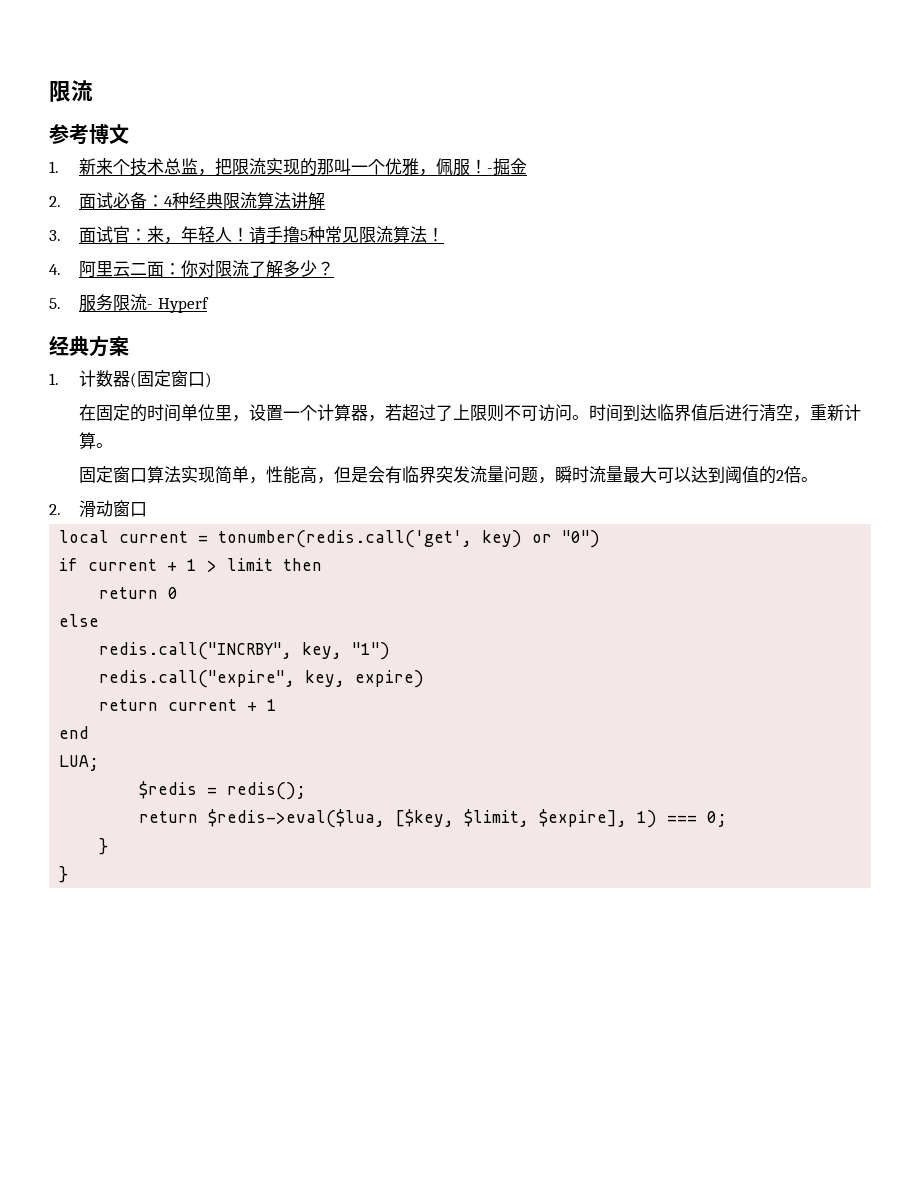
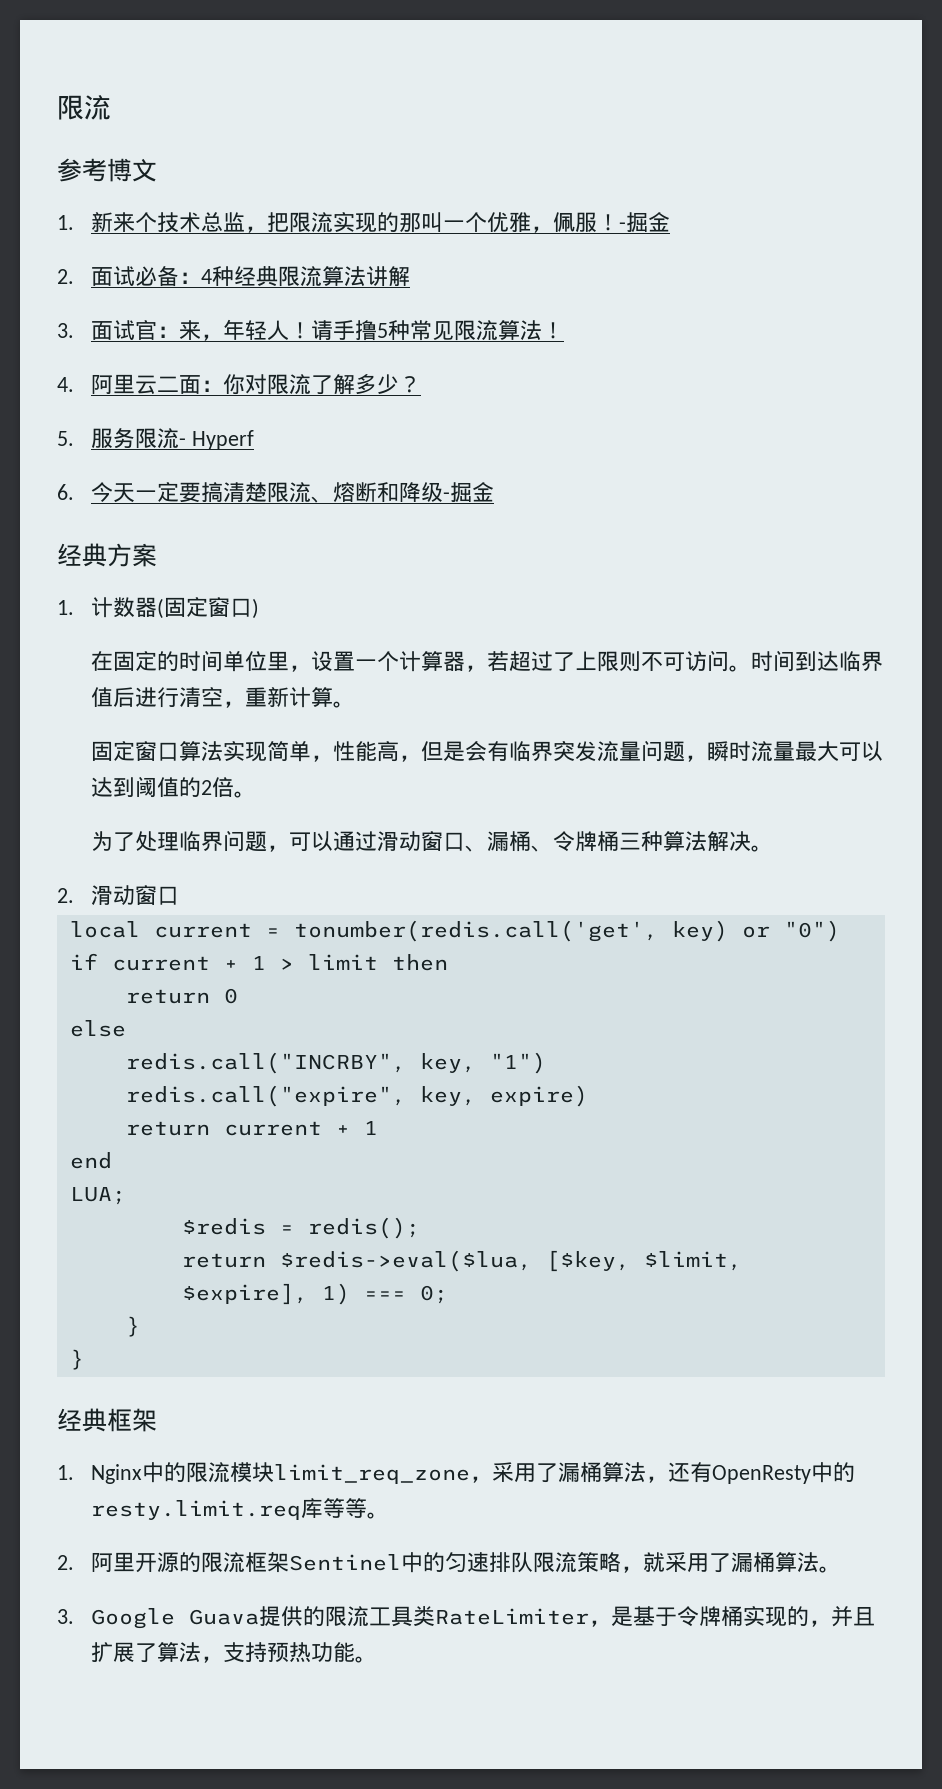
+ 6.今天一定要搞清楚限流、熔断和降级-掘金
+ 为了处理临界问题，可以通过滑动窗口、漏桶、令牌桶三种算法解决。
+ 经典框架
+ 1. Nginx中的限流模块limit_req_zone，采用了漏桶算法，还有OpenResty中的resty.limit.req库等等。
+ 2.阿里开源的限流框架Sentinel中的匀速排队限流策略，就采用了漏桶算法。
+ 3. Google Guava提供的限流工具类RateLimiter，是基于令牌桶实现的，并且扩展了算法，支持预热功能。

